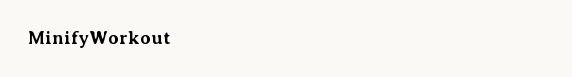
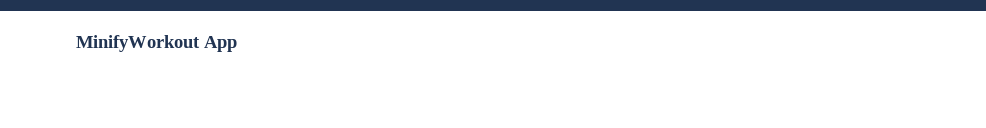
- MinifyWorkout
+ MinifyWorkout App

